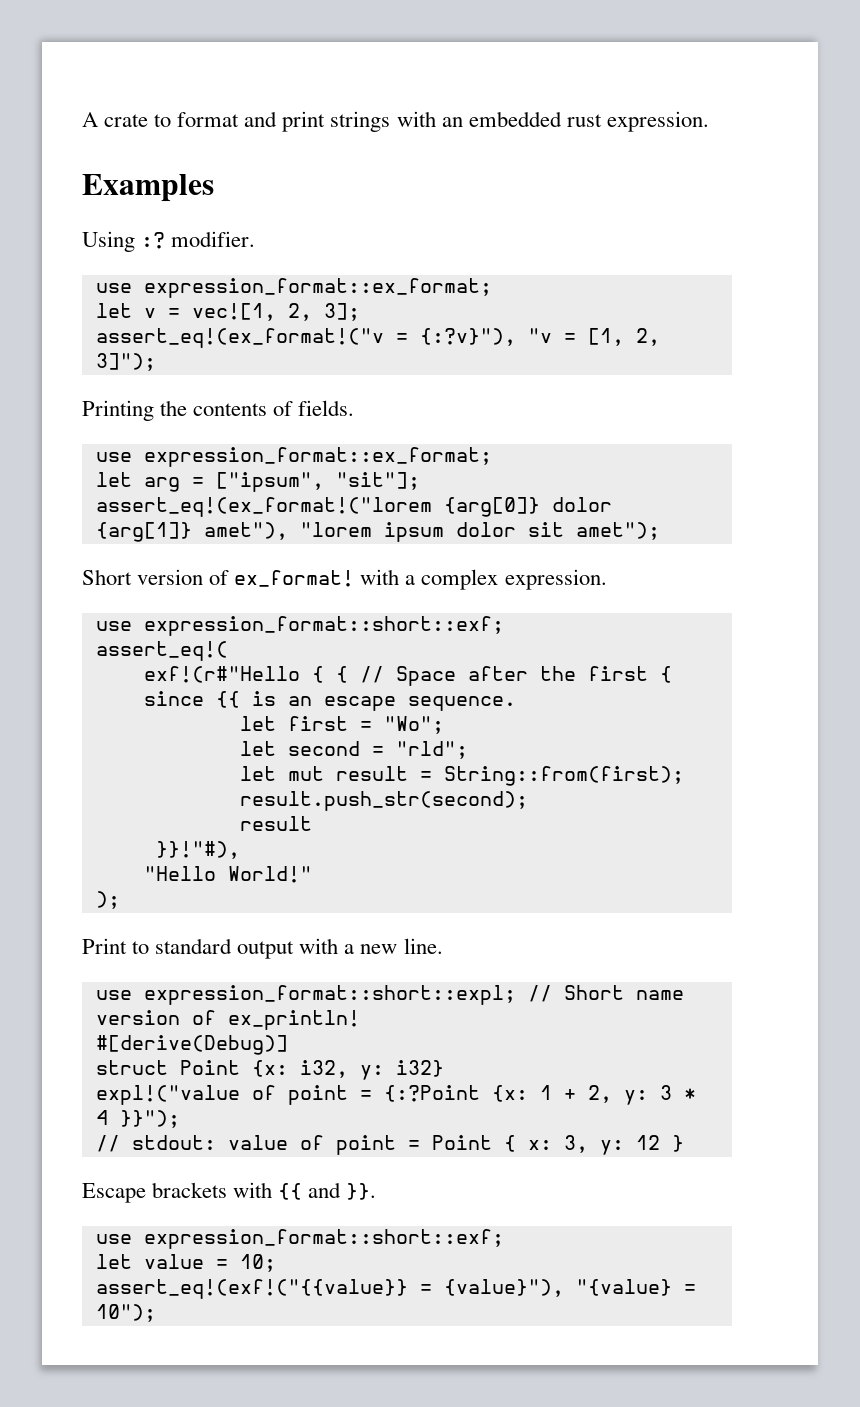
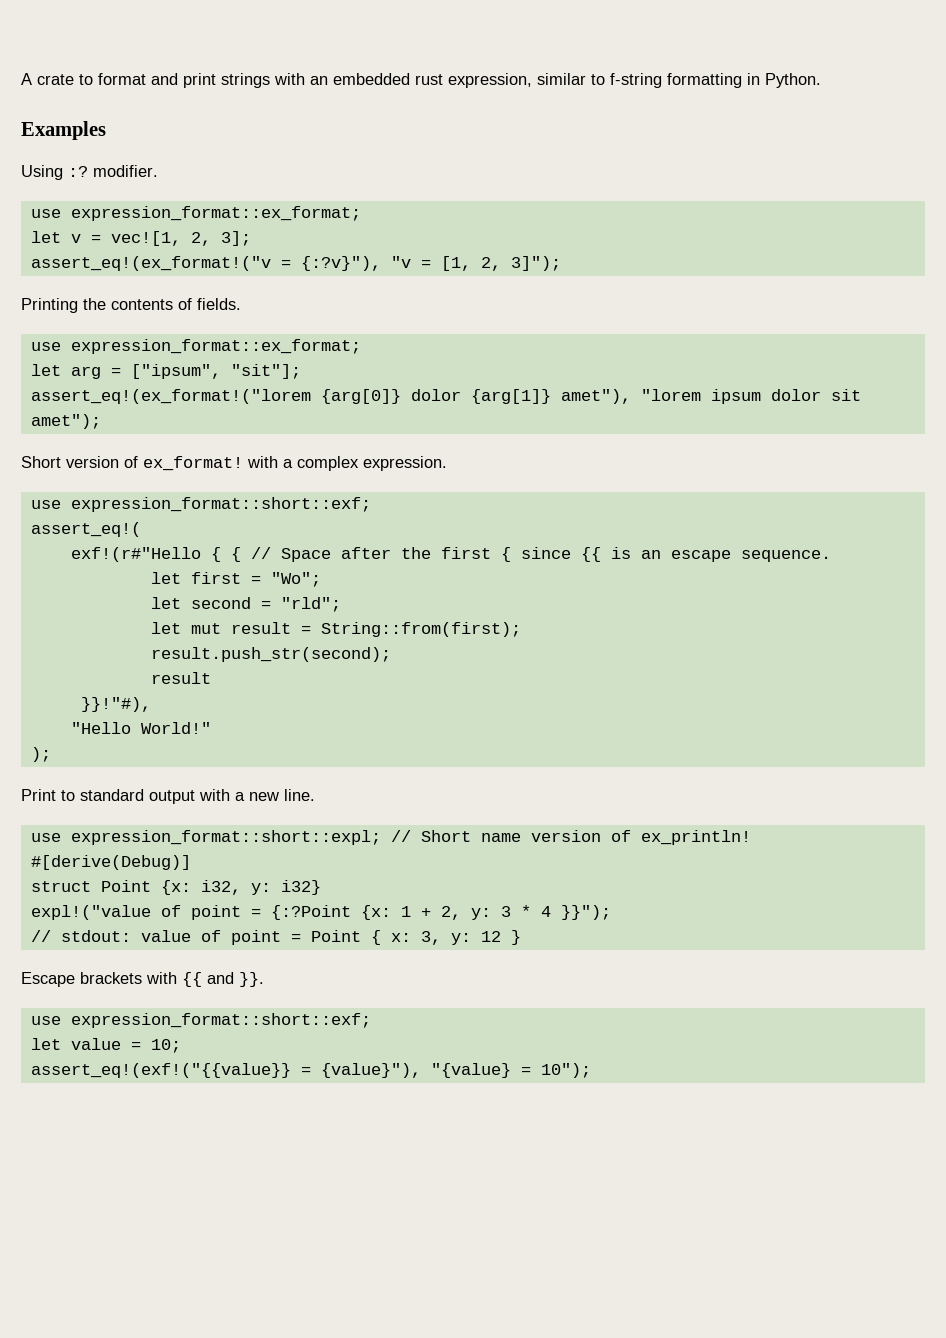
- A crate to format and print strings with an embedded rust expression.
+ A crate to format and print strings with an embedded rust expression, similar to f-string formatting in Python.

